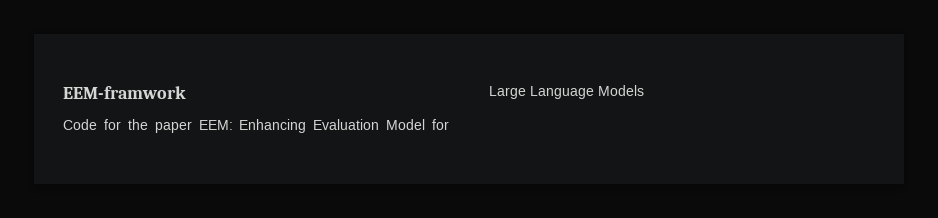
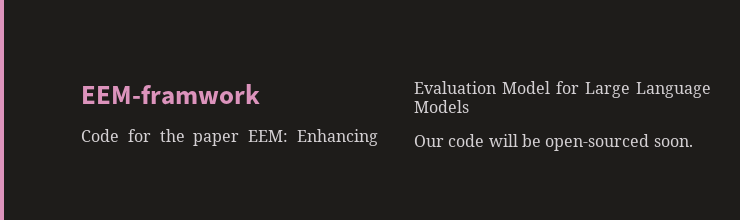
+ Our code will be open-sourced soon.

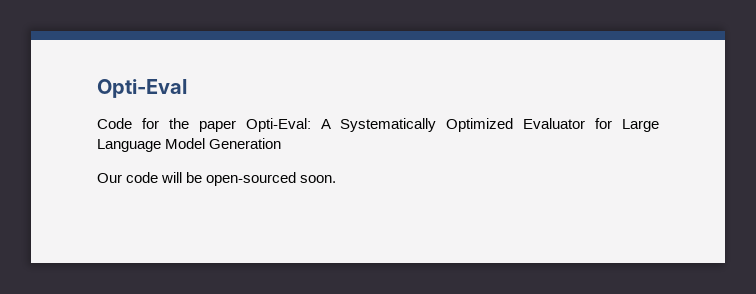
- EEM-framwork
+ Opti-Eval
- Code for the paper EEM: Enhancing Evaluation Model for Large Language Models
+ Code for the paper Opti-Eval: A Systematically Optimized Evaluator for Large Language Model Generation

